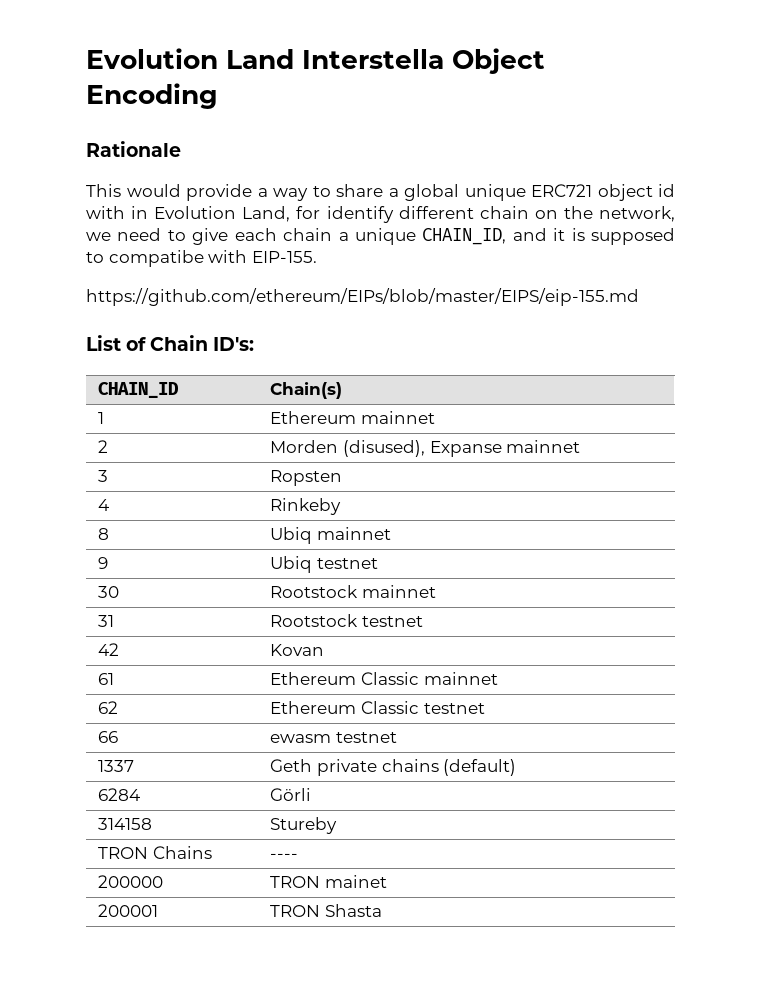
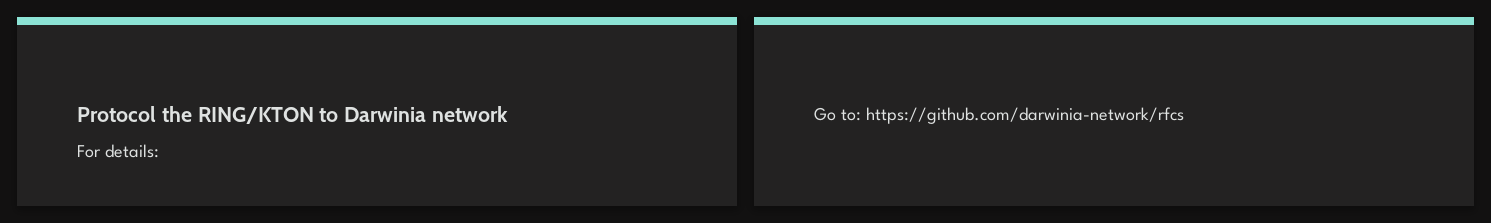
- Evolution Land Interstella Object Encoding
- Rationale
- This would provide a way to share a global unique ERC721 object id with in Evolution Land, for identify different chain on the network, we need to give each chain a unique CHAIN_ID, and it is supposed to compatibe with EIP-155.
- https://github.com/ethereum/EIPs/blob/master/EIPS/eip-155.md
- List of Chain ID's:
- CHAIN_ID | Chain(s)
- 1 | Ethereum mainnet
- 2 | Morden (disused), Expanse mainnet
- 3 | Ropsten
- 4 | Rinkeby
- 8 | Ubiq mainnet
- 9 | Ubiq testnet
- 30 | Rootstock mainnet
- 31 | Rootstock testnet
- 42 | Kovan
- 61 | Ethereum Classic mainnet
- 62 | Ethereum Classic testnet
- 66 | ewasm testnet
- 1337 | Geth private chains (default)
- 6284 | Görli
- 314158 | Stureby
- TRON Chains | ----
- 200000 | TRON mainet
- 200001 | TRON Shasta
+ Protocol the RING/KTON to Darwinia network
+ For details:
+ Go to: https://github.com/darwinia-network/rfcs

